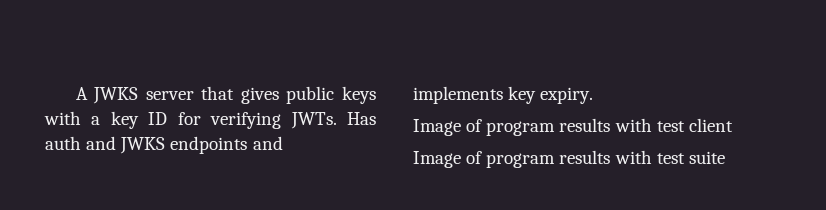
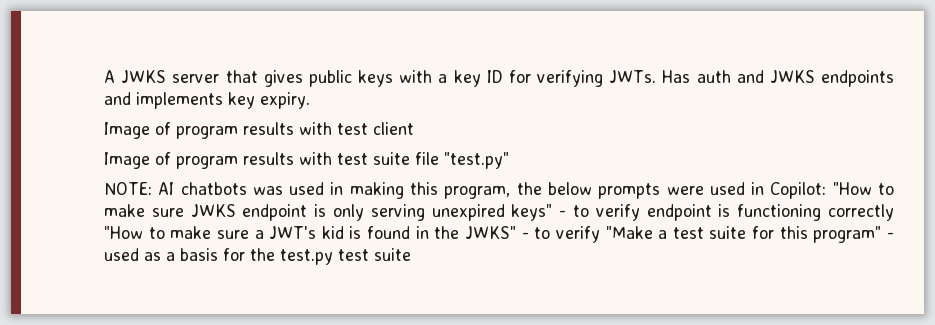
- Image of program results with test suite
+ Image of program results with test suite file "test.py"
+ NOTE: AI chatbots was used in making this program, the below prompts were used in Copilot: "How to make sure JWKS endpoint is only serving unexpired keys" - to verify endpoint is functioning correctly "How to make sure a JWT's kid is found in the JWKS" - to verify "Make a test suite for this program" - used as a basis for the test.py test suite

